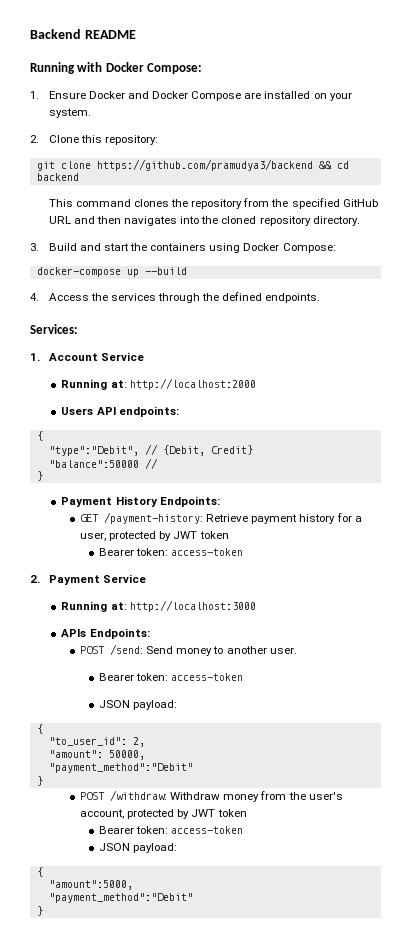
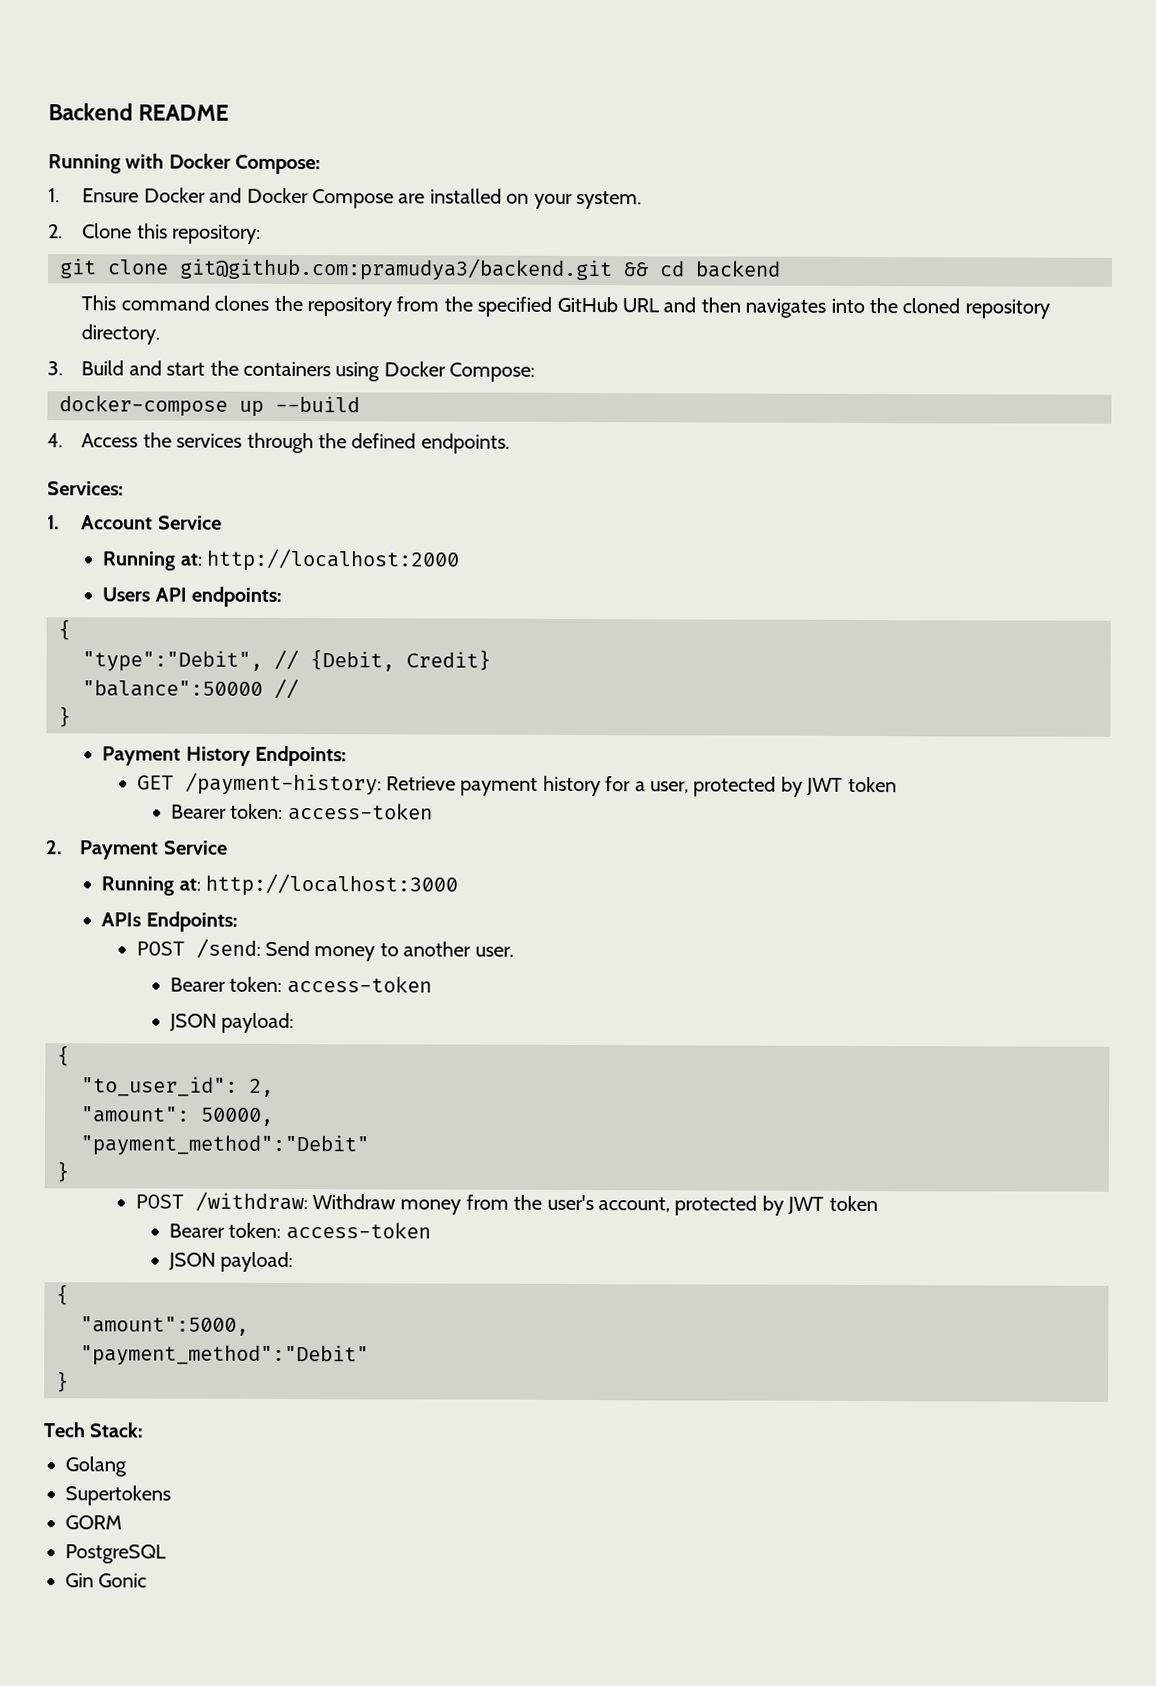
- git clone https://github.com/pramudya3/backend && cd backend
+ git clone git@github.com:pramudya3/backend.git && cd backend
+ Tech Stack:
+ Golang
+ Supertokens
+ GORM
+ PostgreSQL
+ Gin Gonic

